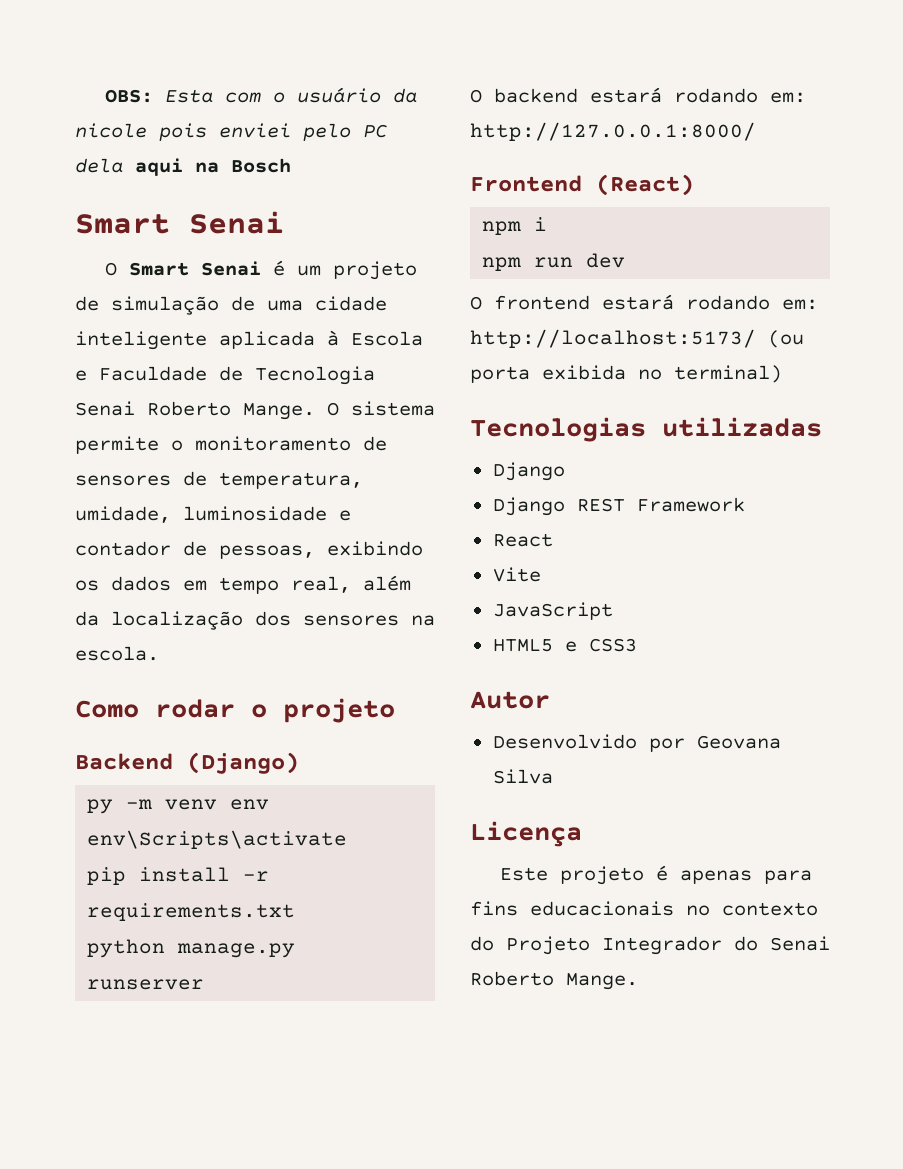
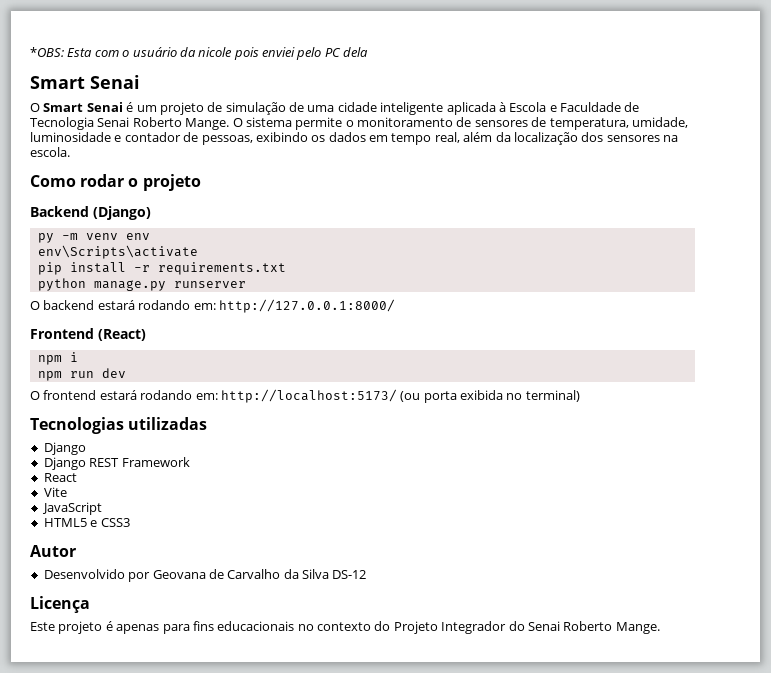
- OBS: Esta com o usuário da nicole pois enviei pelo PC dela aqui na Bosch
+ *OBS: Esta com o usuário da nicole pois enviei pelo PC dela
- Desenvolvido por Geovana Silva
+ Desenvolvido por Geovana de Carvalho da Silva DS-12

